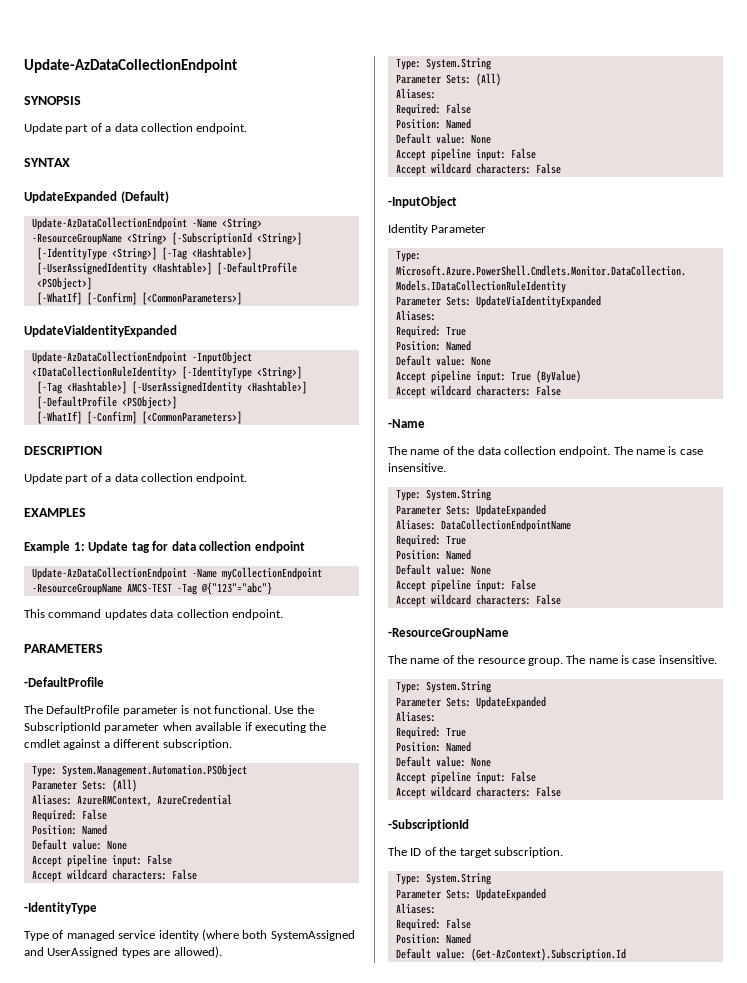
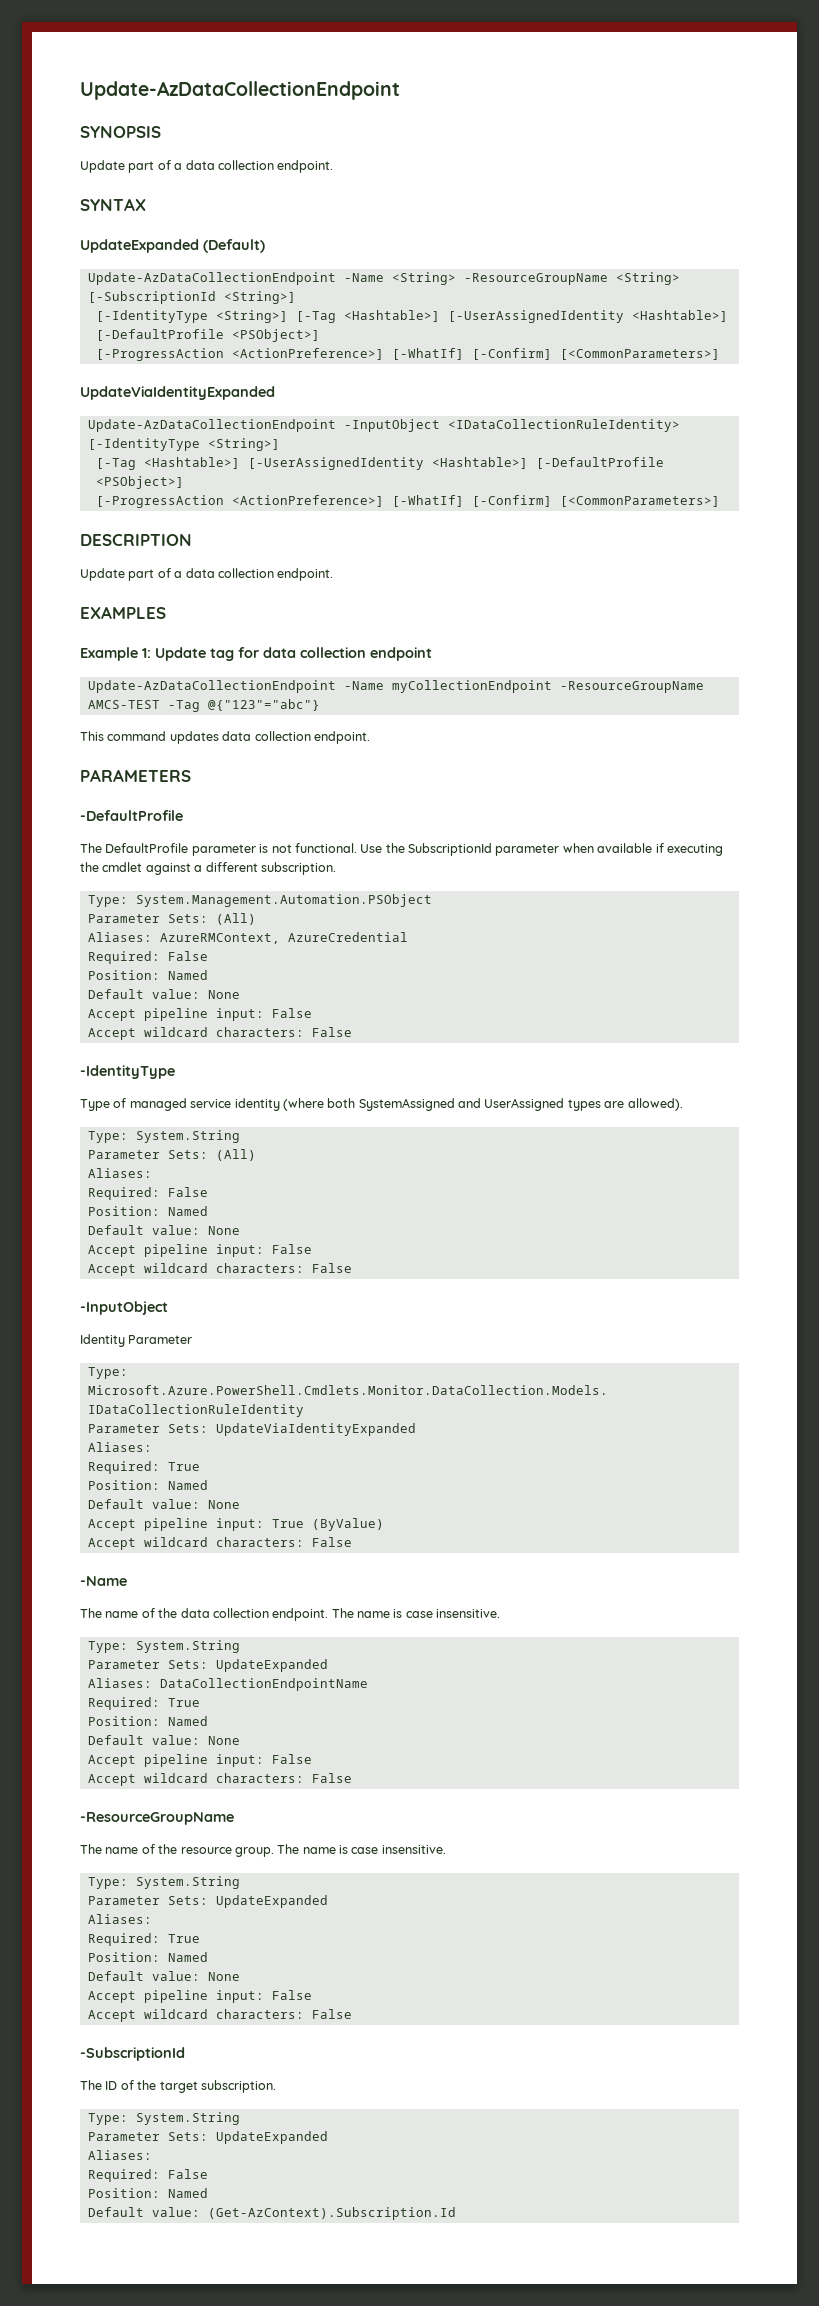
  [-IdentityType <String>] [-Tag <Hashtable>] [-UserAssignedIdentity <Hashtable>] [-DefaultProfile <PSObject>]
- [-WhatIf] [-Confirm] [<CommonParameters>]
+ [-ProgressAction <ActionPreference>] [-WhatIf] [-Confirm] [<CommonParameters>]
  Update-AzDataCollectionEndpoint -InputObject <IDataCollectionRuleIdentity> [-IdentityType <String>]
  [-Tag <Hashtable>] [-UserAssignedIdentity <Hashtable>] [-DefaultProfile <PSObject>]
- [-WhatIf] [-Confirm] [<CommonParameters>]
+ [-ProgressAction <ActionPreference>] [-WhatIf] [-Confirm] [<CommonParameters>]

